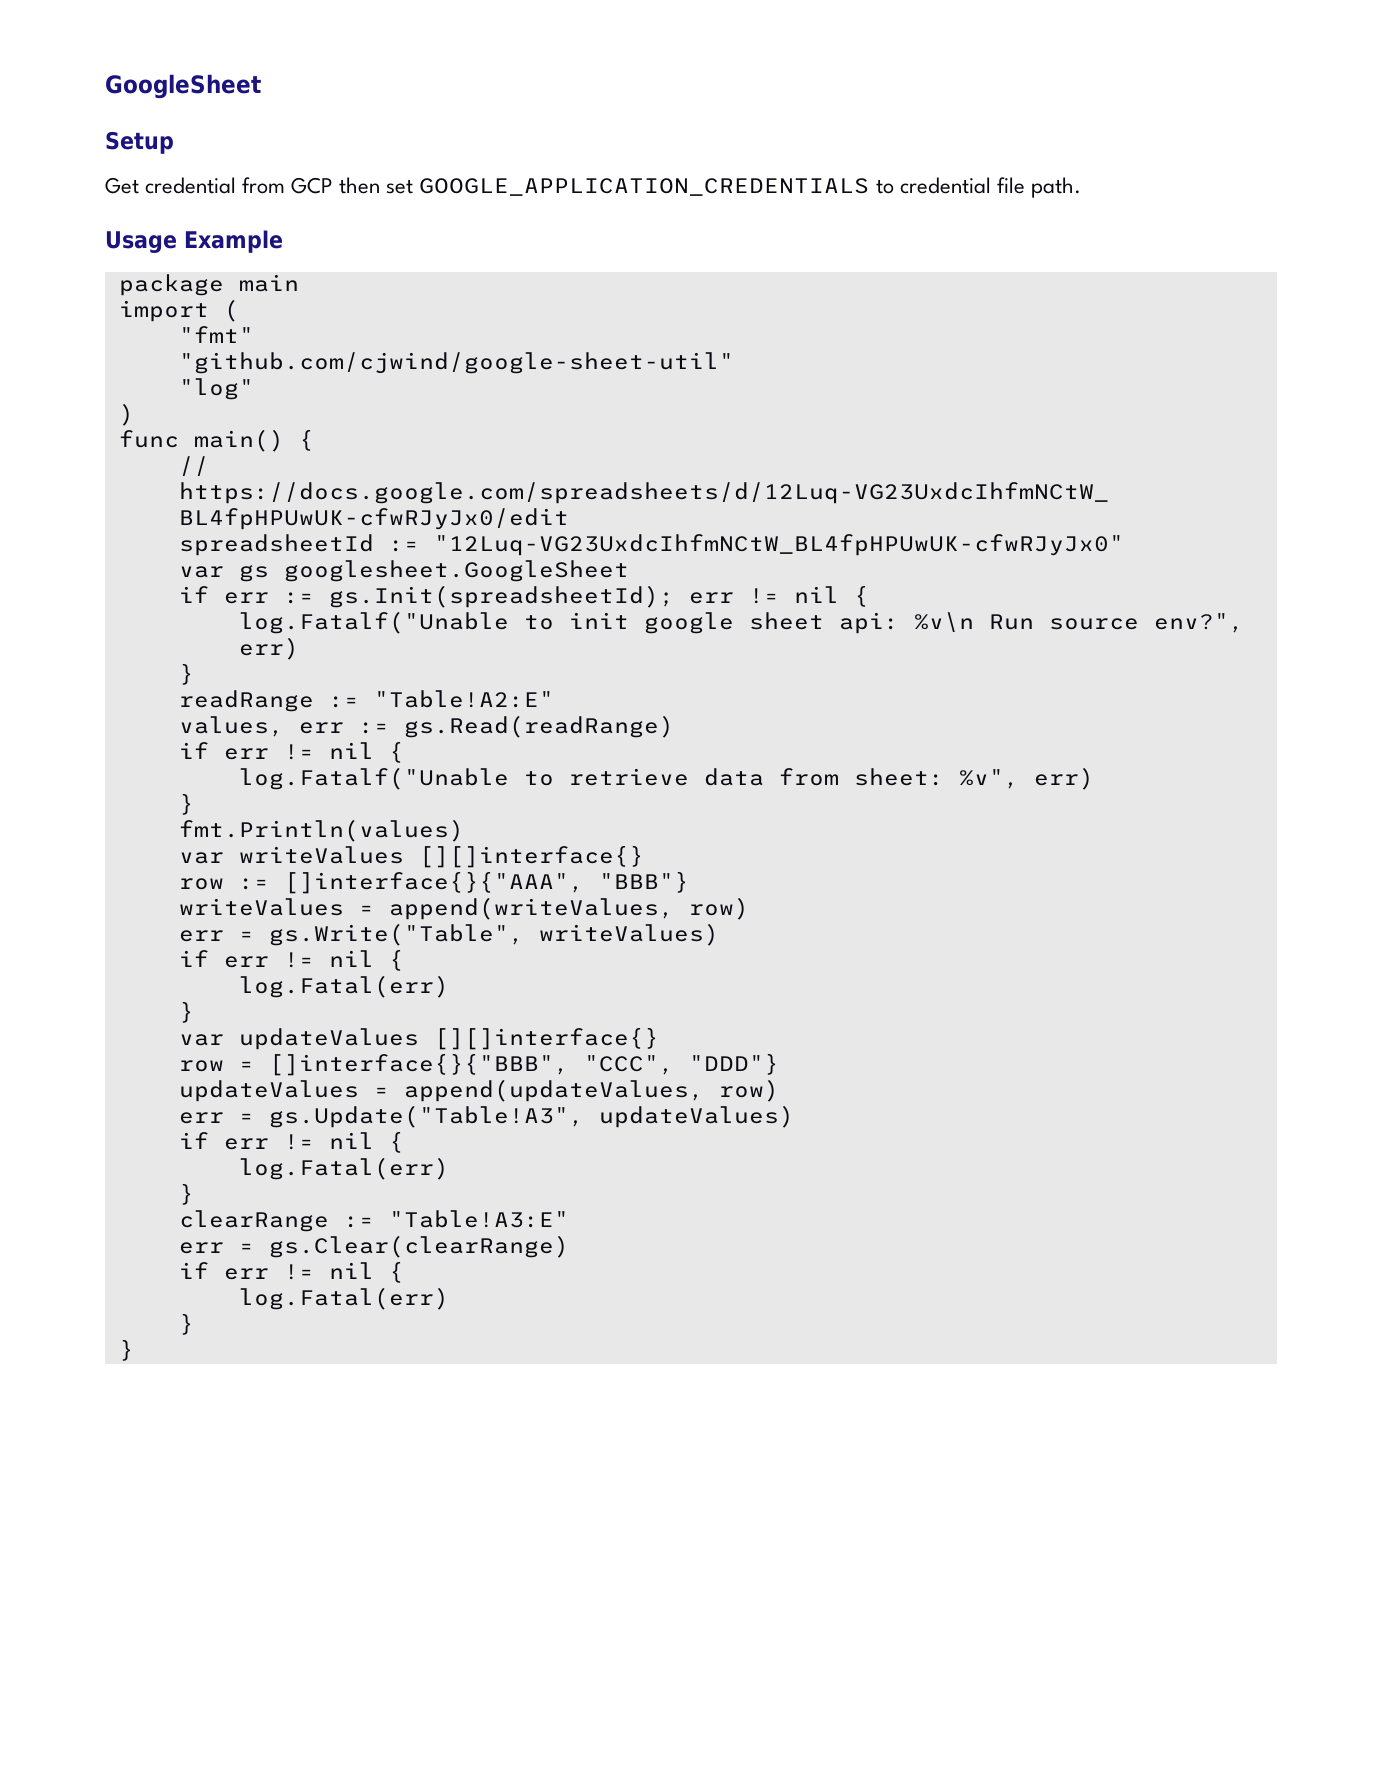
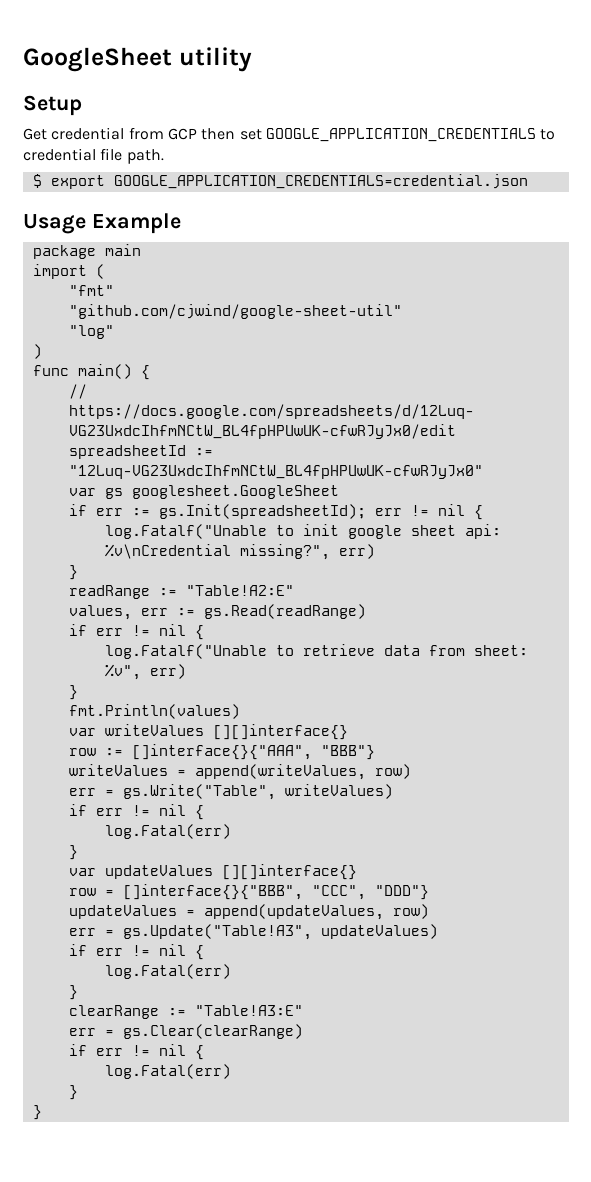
- GoogleSheet
+ GoogleSheet utility
+ $ export GOOGLE_APPLICATION_CREDENTIALS=credential.json
- log.Fatalf("Unable to init google sheet api: %v\n Run source env?", err)
+ log.Fatalf("Unable to init google sheet api: %v\nCredential missing?", err)

